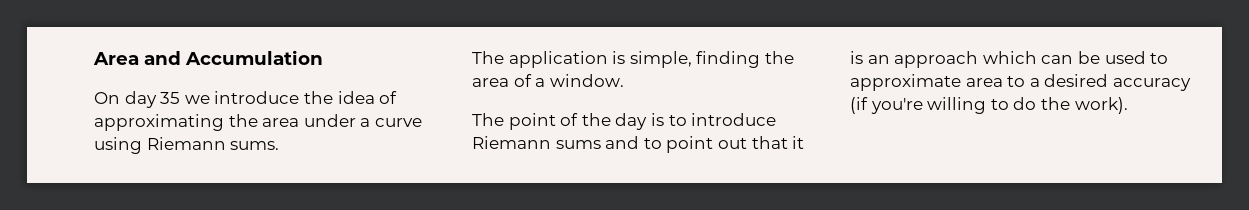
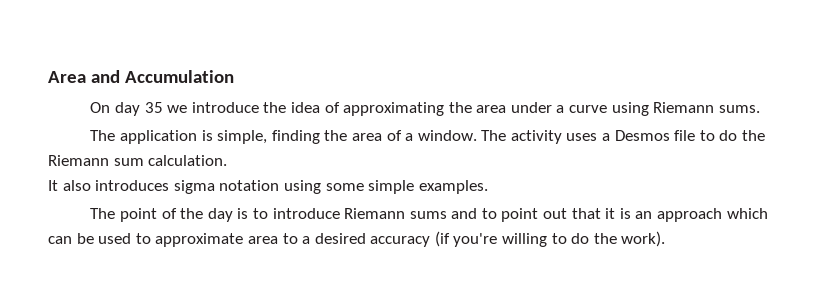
+ The activity uses a Desmos file to do the Riemann sum calculation.
+ It also introduces sigma notation using some simple examples.

